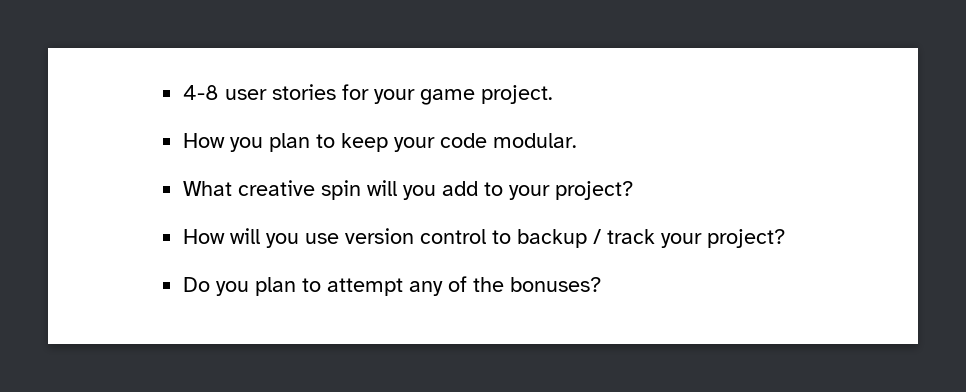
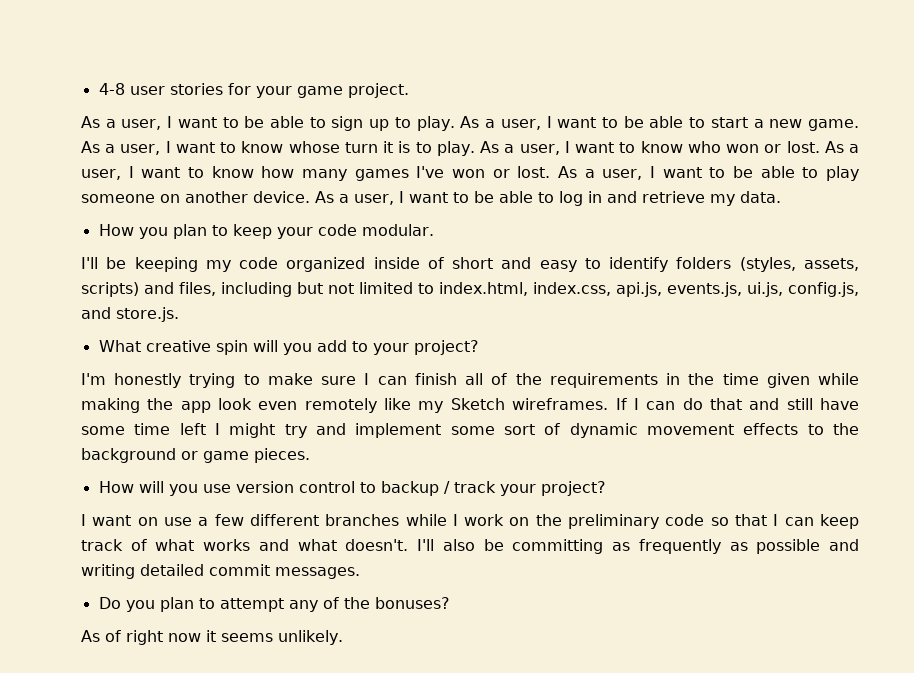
+ As a user, I want to be able to sign up to play. As a user, I want to be able to start a new game. As a user, I want to know whose turn it is to play. As a user, I want to know who won or lost. As a user, I want to know how many games I've won or lost. As a user, I want to be able to play someone on another device. As a user, I want to be able to log in and retrieve my data.
+ I'll be keeping my code organized inside of short and easy to identify folders (styles, assets, scripts) and files, including but not limited to index.html, index.css, api.js, events.js, ui.js, config.js, and store.js.
+ I'm honestly trying to make sure I can finish all of the requirements in the time given while making the app look even remotely like my Sketch wireframes. If I can do that and still have some time left I might try and implement some sort of dynamic movement effects to the background or game pieces.
+ I want on use a few different branches while I work on the preliminary code so that I can keep track of what works and what doesn't. I'll also be committing as frequently as possible and writing detailed commit messages.
+ As of right now it seems unlikely.

